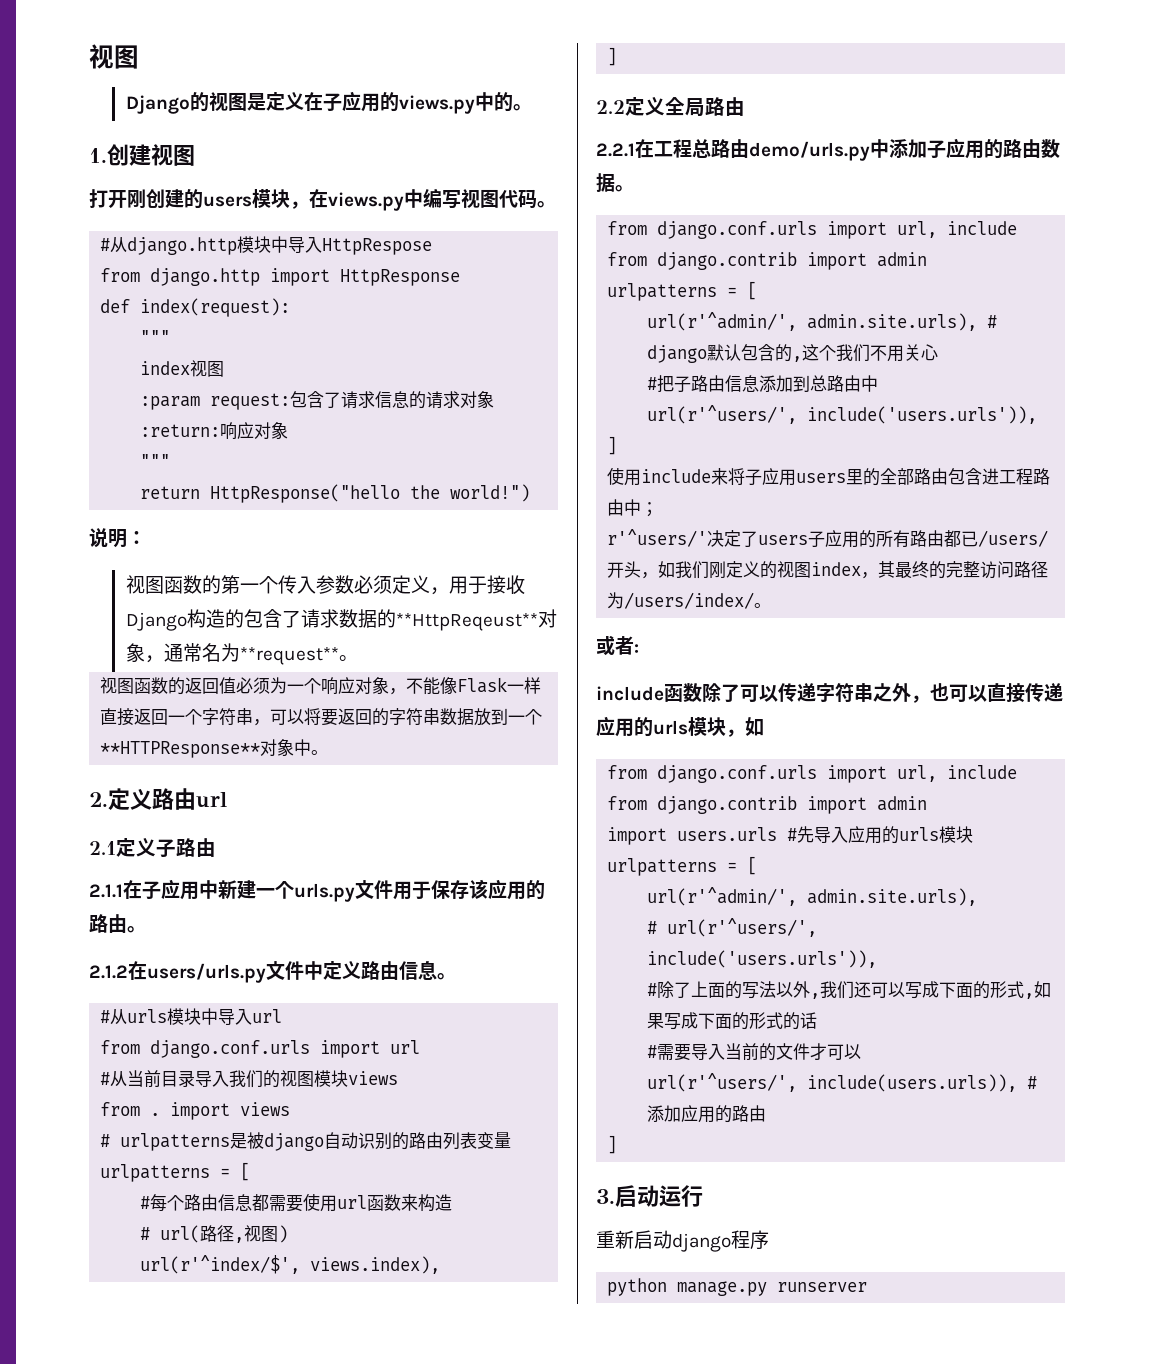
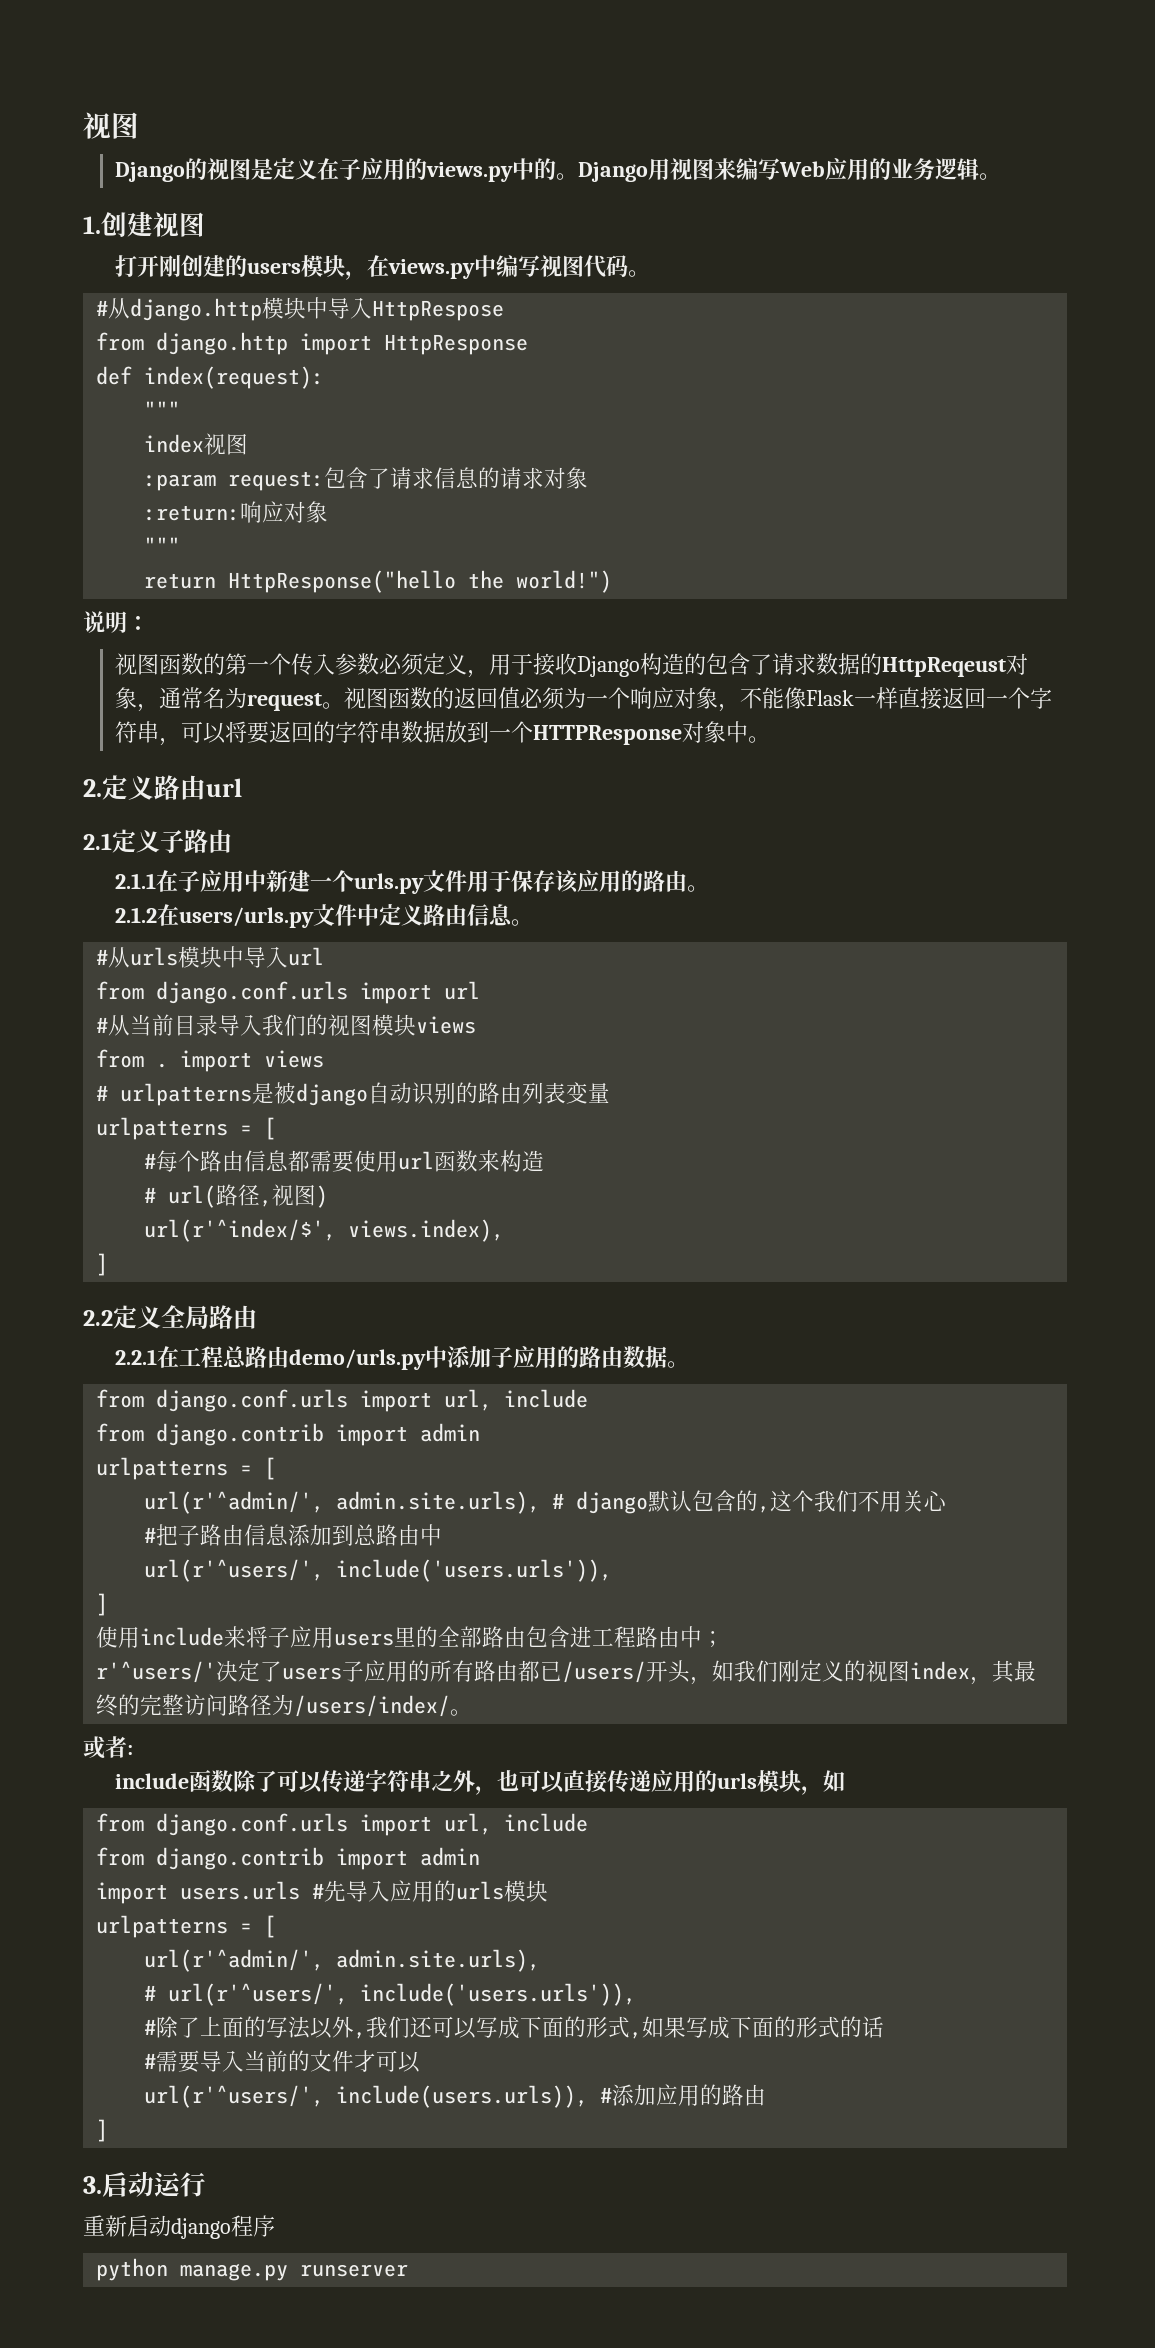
+ Django用视图来编写Web应用的业务逻辑。
- 视图函数的第一个传入参数必须定义，用于接收Django构造的包含了请求数据的**HttpReqeust**对象，通常名为**request**。
- 视图函数的返回值必须为一个响应对象，不能像Flask一样直接返回一个字符串，可以将要返回的字符串数据放到一个**HTTPResponse**对象中。
+ 视图函数的第一个传入参数必须定义，用于接收Django构造的包含了请求数据的HttpReqeust对象，通常名为request。视图函数的返回值必须为一个响应对象，不能像Flask一样直接返回一个字符串，可以将要返回的字符串数据放到一个HTTPResponse对象中。

